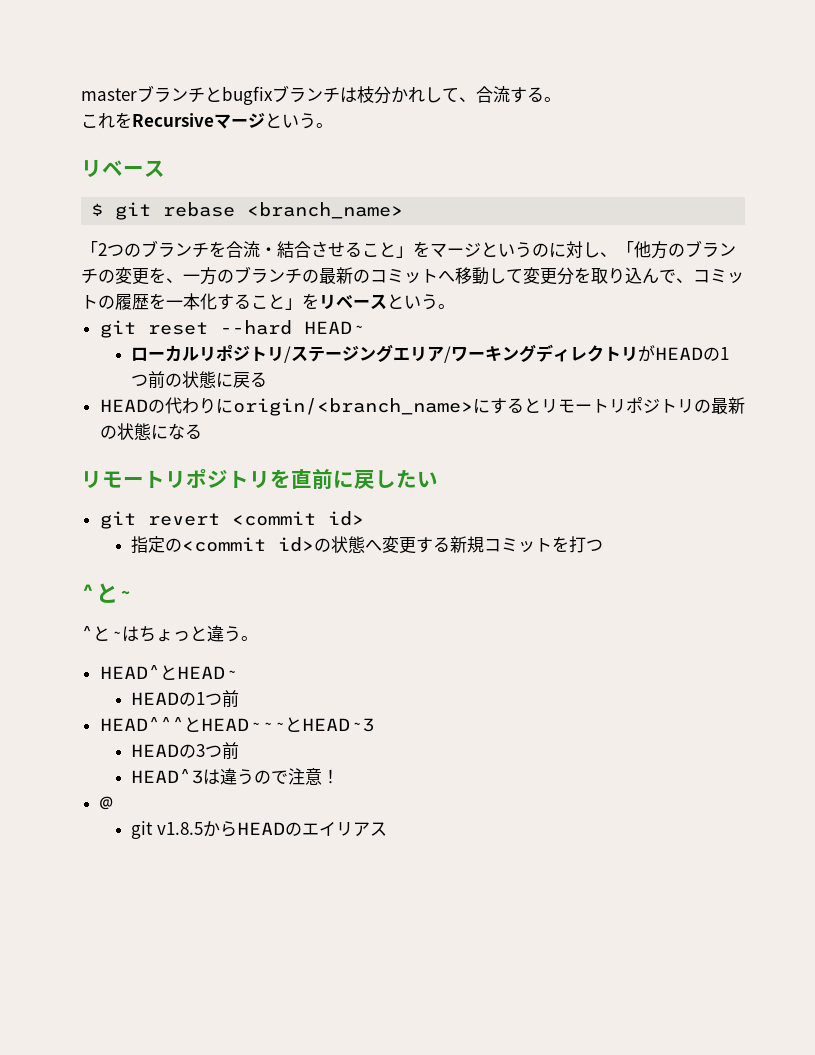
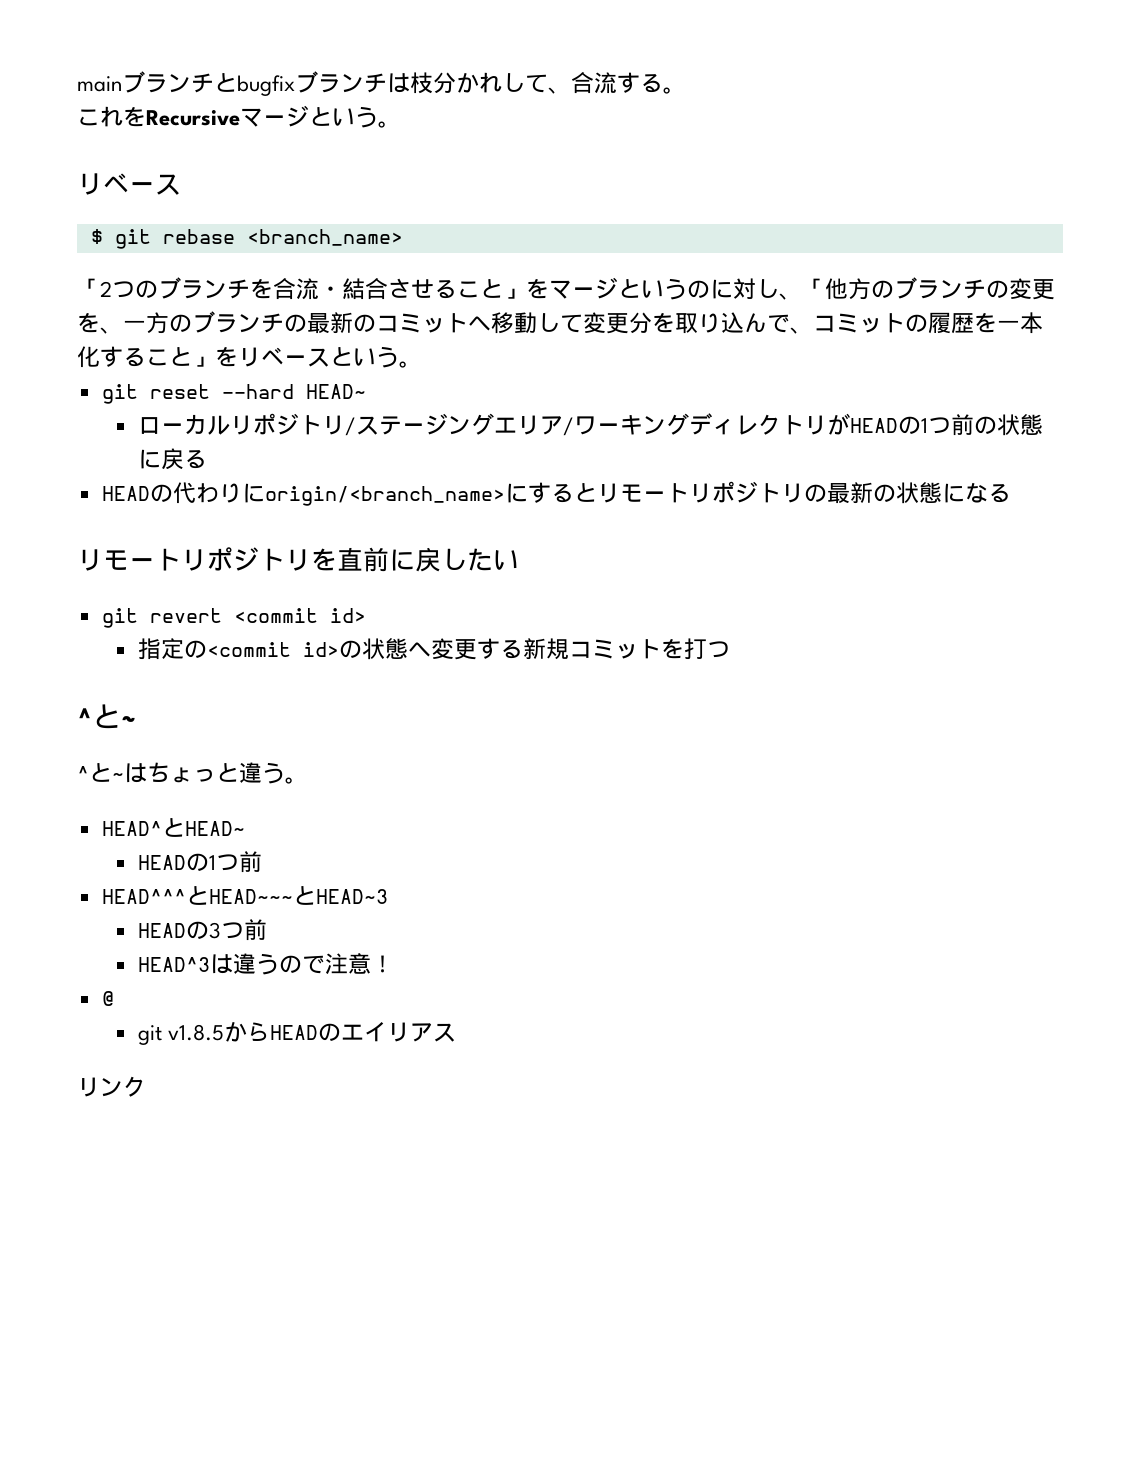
- masterブランチとbugfixブランチは枝分かれして、合流する。
+ mainブランチとbugfixブランチは枝分かれして、合流する。
+ リンク

